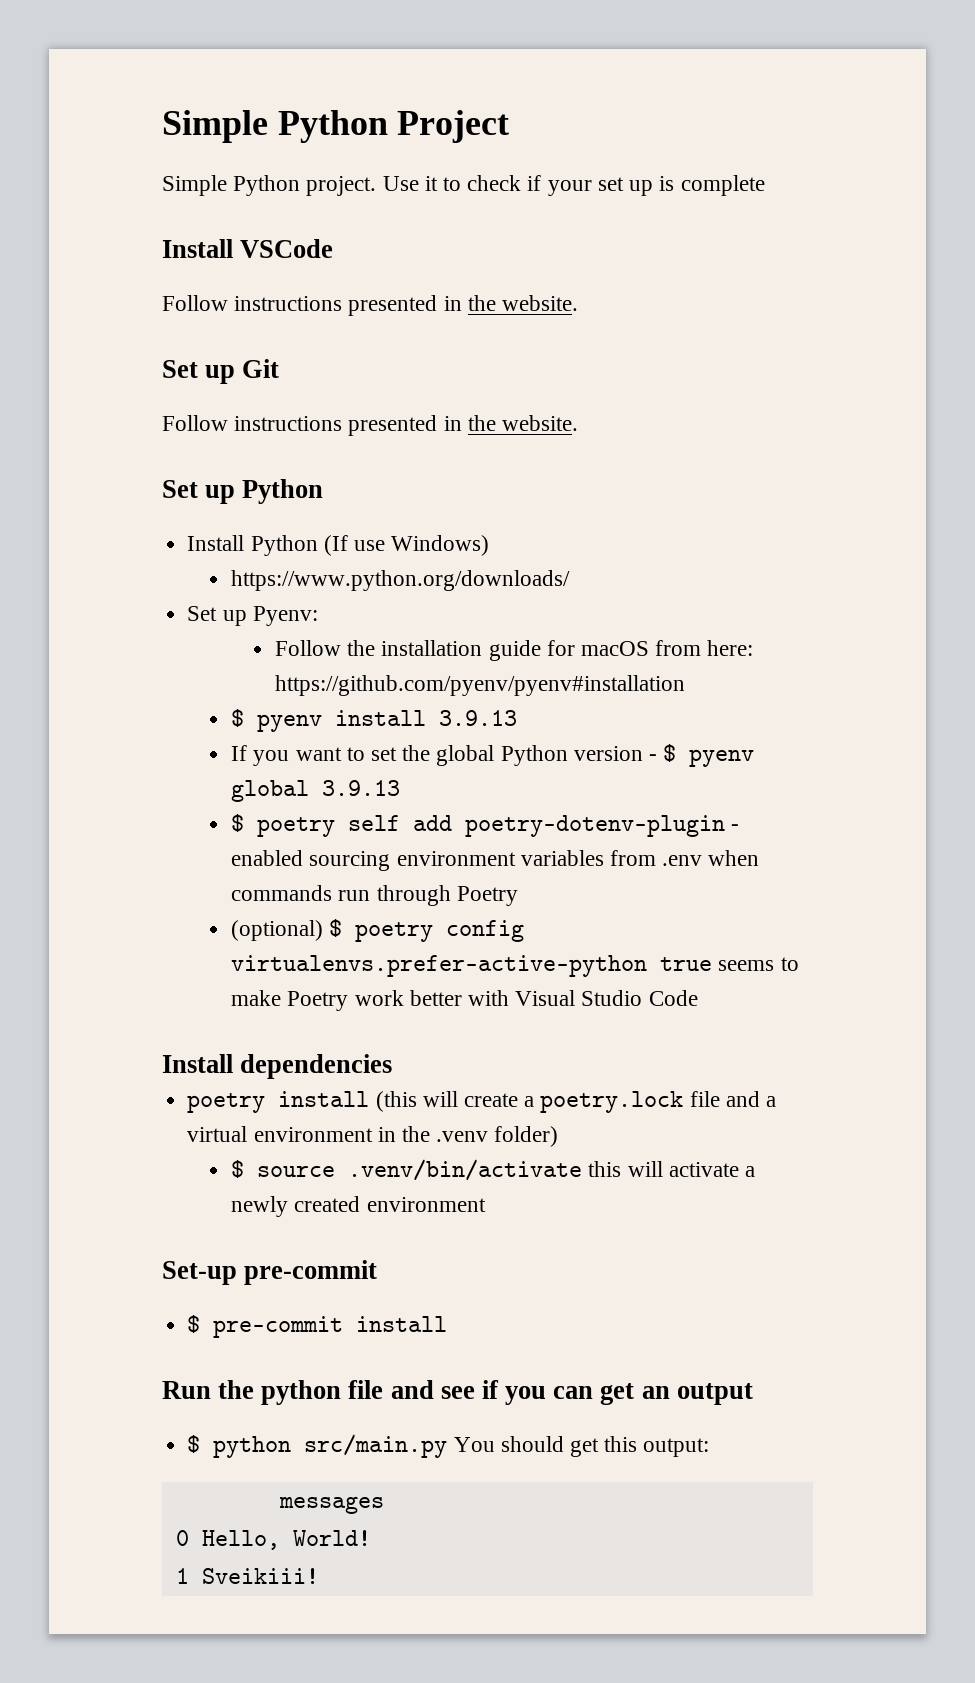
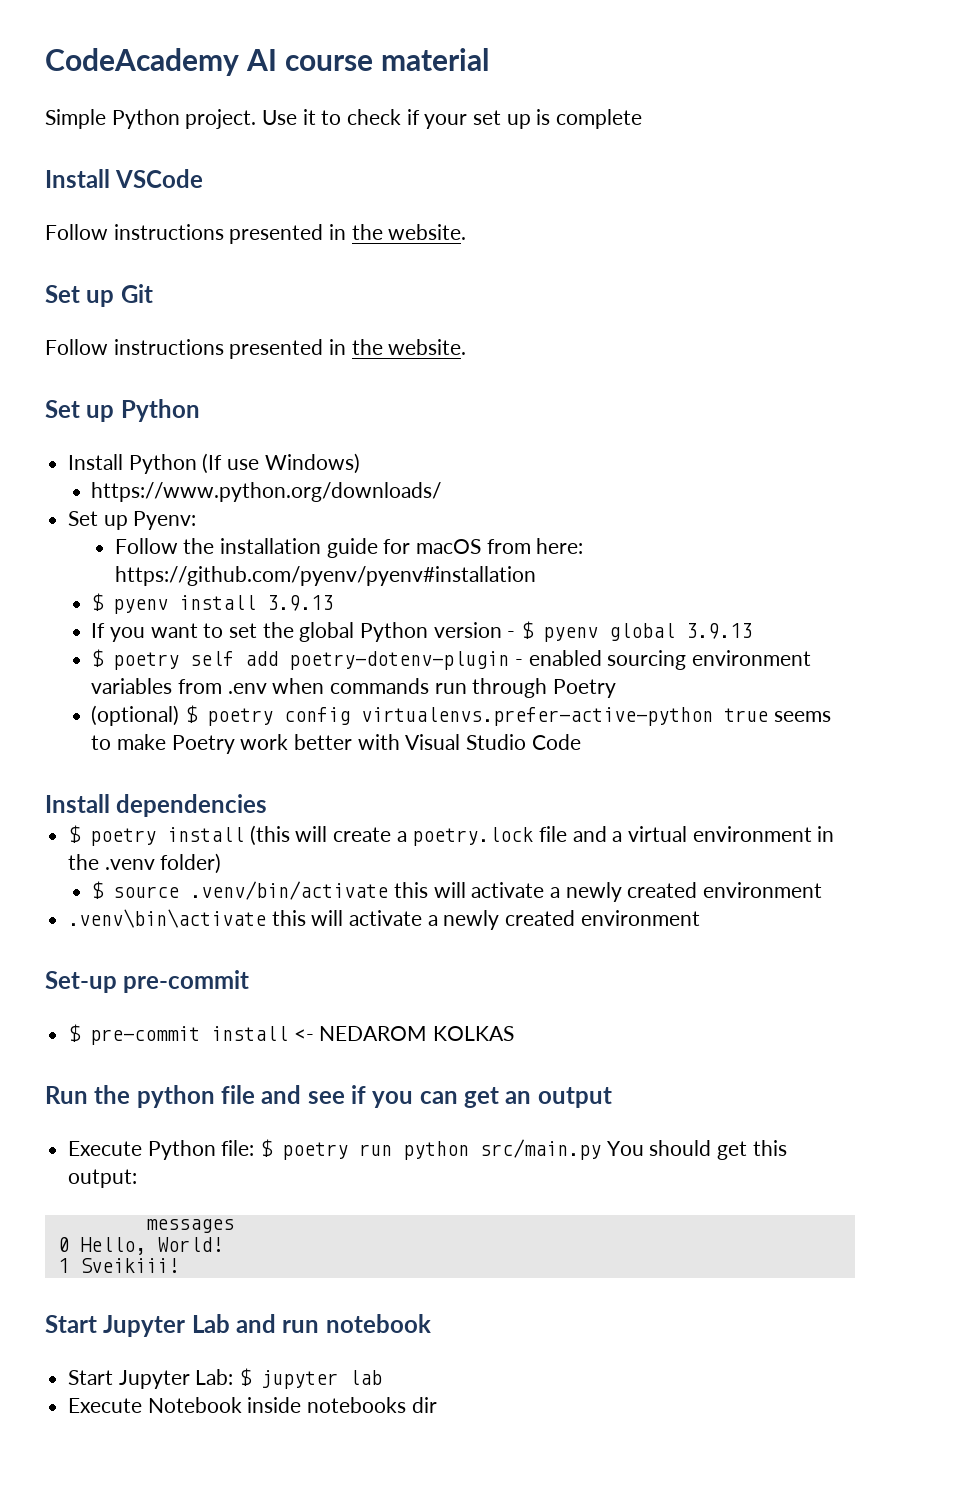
- Simple Python Project
+ CodeAcademy AI course material
- poetry install (this will create a poetry.lock file and a virtual environment in the .venv folder)
+ $ poetry install (this will create a poetry.lock file and a virtual environment in the .venv folder)
+ .venv\bin\activate this will activate a newly created environment
- $ pre-commit install
+ $ pre-commit install <- NEDAROM KOLKAS
- $ python src/main.py You should get this output:
+ Execute Python file: $ poetry run python src/main.py You should get this output:
+ Start Jupyter Lab and run notebook
+ Start Jupyter Lab: $ jupyter lab
+ Execute Notebook inside notebooks dir

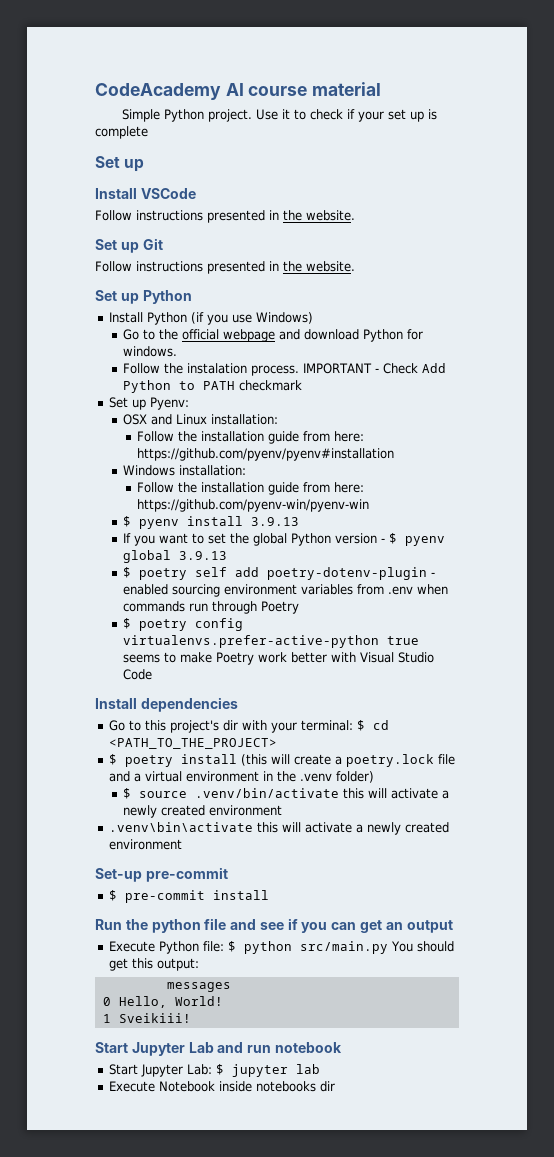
  Use it to check if your set up is complete
+ Set up
- Install Python (If use Windows)
+ Install Python (if you use Windows)
- https://www.python.org/downloads/
+ Go to the official webpage and download Python for windows.
+ Follow the instalation process. IMPORTANT - Check Add Python to PATH checkmark
- Follow the installation guide for macOS from here: https://github.com/pyenv/pyenv#installation
+ OSX and Linux installation:
+ Follow the installation guide from here: https://github.com/pyenv/pyenv#installation
+ Windows installation:
+ Follow the installation guide from here: https://github.com/pyenv-win/pyenv-win
- (optional) $ poetry config virtualenvs.prefer-active-python true seems to make Poetry work better with Visual Studio Code
+ $ poetry config virtualenvs.prefer-active-python true seems to make Poetry work better with Visual Studio Code
+ Go to this project's dir with your terminal: $ cd <PATH_TO_THE_PROJECT>
- $ pre-commit install <- NEDAROM KOLKAS
+ $ pre-commit install
- Execute Python file: $ poetry run python src/main.py You should get this output:
+ Execute Python file: $ python src/main.py You should get this output:

